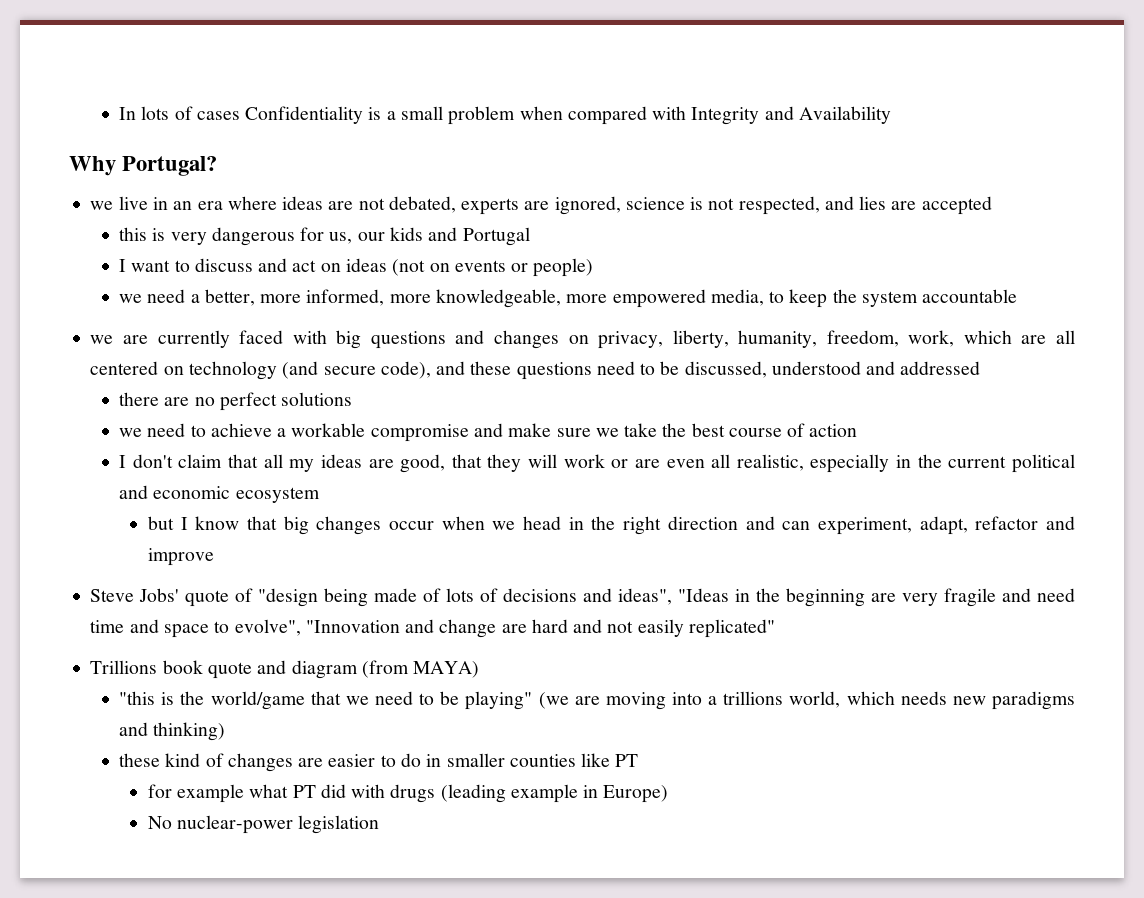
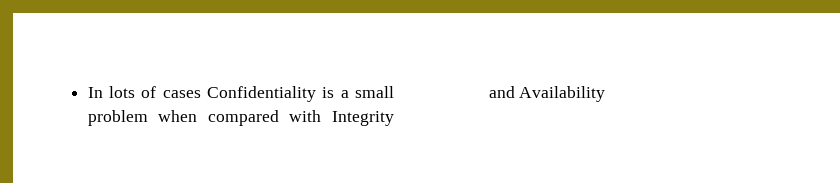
- Why Portugal?
- we live in an era where ideas are not debated, experts are ignored, science is not respected, and lies are accepted
- this is very dangerous for us, our kids and Portugal
- I want to discuss and act on ideas (not on events or people)
- we need a better, more informed, more knowledgeable, more empowered media, to keep the system accountable
- we are currently faced with big questions and changes on privacy, liberty, humanity, freedom, work, which are all centered on technology (and secure code), and these questions need to be discussed, understood and addressed
- there are no perfect solutions
- we need to achieve a workable compromise and make sure we take the best course of action
- I don't claim that all my ideas are good, that they will work or are even all realistic, especially in the current political and economic ecosystem
- but I know that big changes occur when we head in the right direction and can experiment, adapt, refactor and improve
- Steve Jobs' quote of "design being made of lots of decisions and ideas", "Ideas in the beginning are very fragile and need time and space to evolve", "Innovation and change are hard and not easily replicated"
- Trillions book quote and diagram (from MAYA)
- "this is the world/game that we need to be playing" (we are moving into a trillions world, which needs new paradigms and thinking)
- these kind of changes are easier to do in smaller counties like PT
- for example what PT did with drugs (leading example in Europe)
- No nuclear-power legislation

